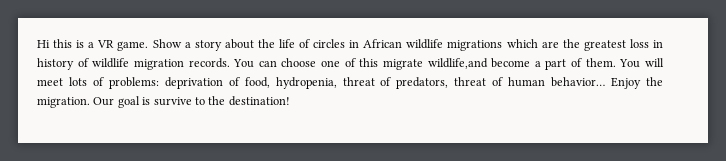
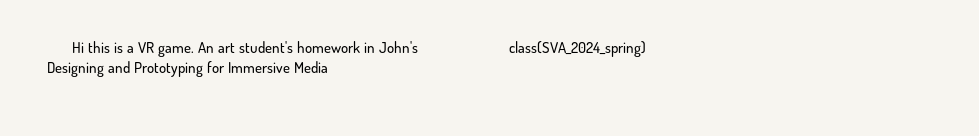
- Show a story about the life of circles in African wildlife migrations which are the greatest loss in history of wildlife migration records. You can choose one of this migrate wildlife,and become a part of them. You will meet lots of problems: deprivation of food, hydropenia, threat of predators, threat of human behavior… Enjoy the migration. Our goal is survive to the destination!
+ An art student's homework in John's Designing and Prototyping for Immersive Media class(SVA_2024_spring)

